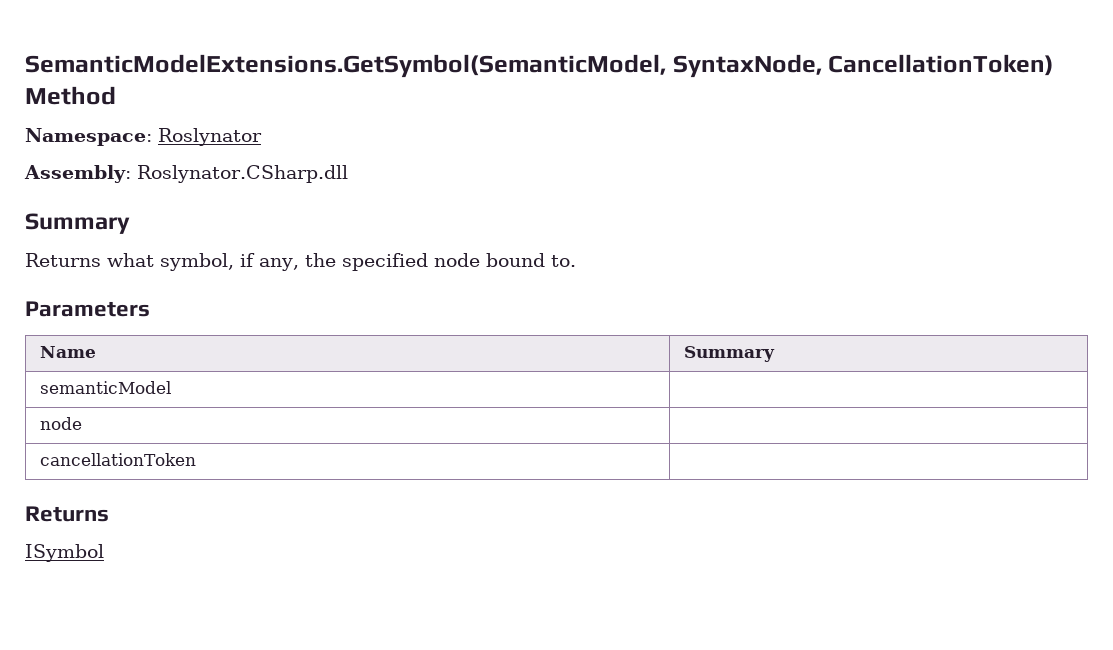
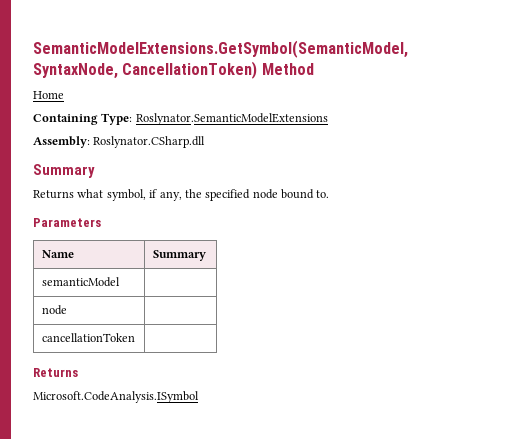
- Namespace: Roslynator
+ Home
+ Containing Type: Roslynator.SemanticModelExtensions
- ISymbol
+ Microsoft.CodeAnalysis.ISymbol

